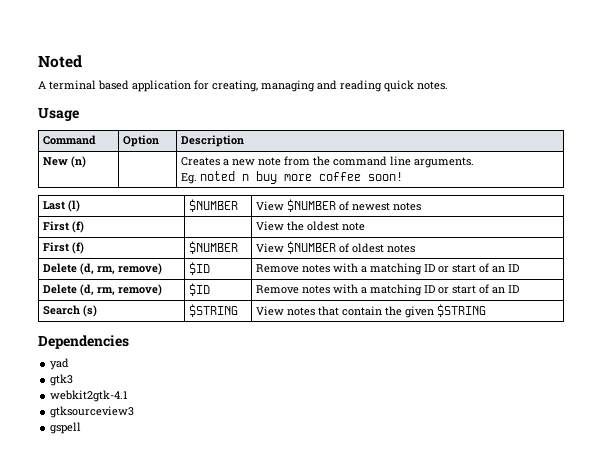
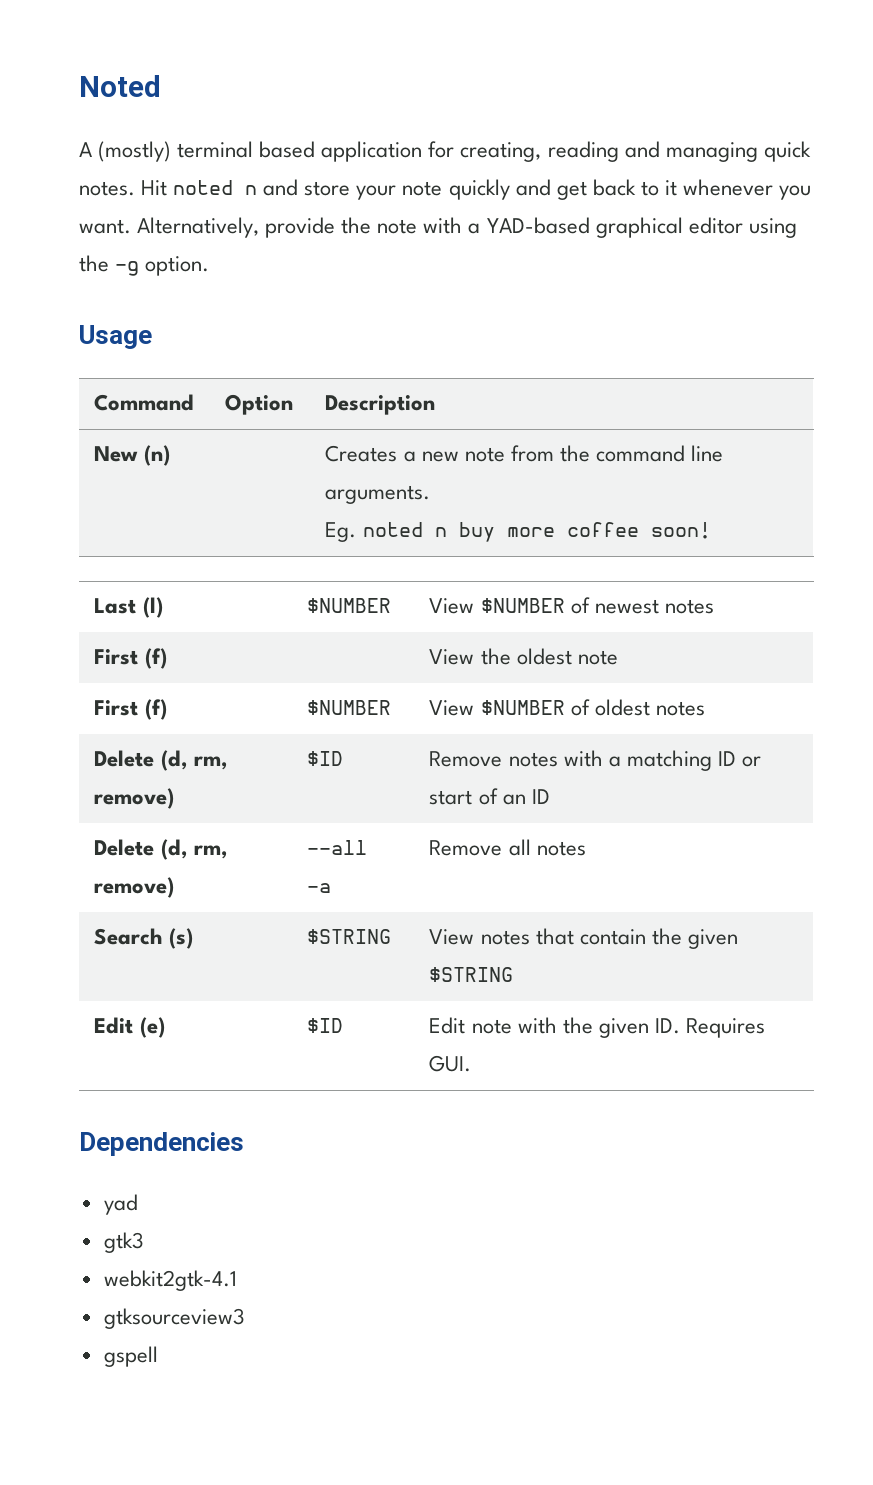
- A terminal based application for creating, managing and reading quick notes.
+ A (mostly) terminal based application for creating, reading and managing quick notes. Hit noted n and store your note quickly and get back to it whenever you want. Alternatively, provide the note with a YAD-based graphical editor using the -g option.
  First (f) | $NUMBER | View $NUMBER of oldest notes
  Delete (d, rm, remove) | $ID | Remove notes with a matching ID or start of an ID
- Delete (d, rm, remove) | $ID | Remove notes with a matching ID or start of an ID
+ Delete (d, rm, remove) | --all -a | Remove all notes
+ Edit (e) | $ID | Edit note with the given ID. Requires GUI.

